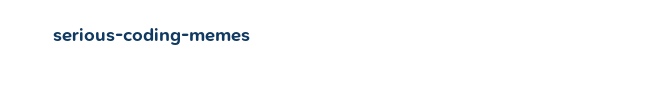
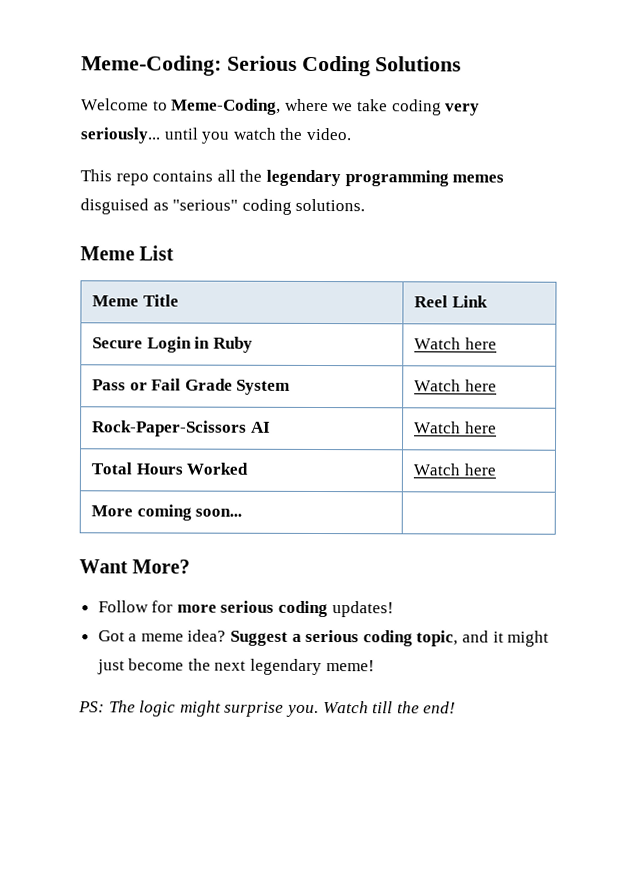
- serious-coding-memes
+ Meme-Coding: Serious Coding Solutions
+ Welcome to Meme-Coding, where we take coding very seriously... until you watch the video.
+ This repo contains all the legendary programming memes disguised as "serious" coding solutions.
+ Meme List
+ Meme Title | Reel Link
+ Secure Login in Ruby | Watch here
+ Pass or Fail Grade System | Watch here
+ Rock-Paper-Scissors AI | Watch here
+ Total Hours Worked | Watch here
+ More coming soon... |
+ Want More?
+ Follow for more serious coding updates!
+ Got a meme idea? Suggest a serious coding topic, and it might just become the next legendary meme!
+ PS: The logic might surprise you. Watch till the end!

